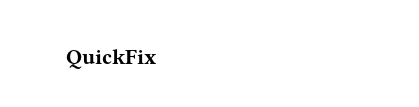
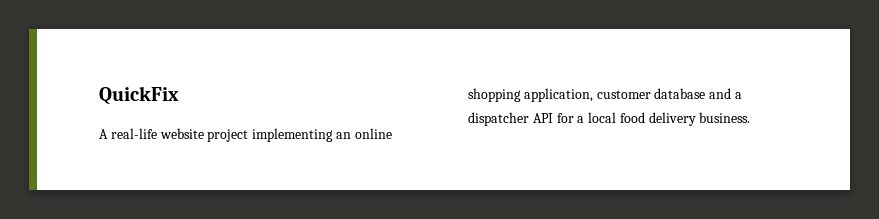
+ A real-life website project implementing an online shopping application, customer database and a dispatcher API for a local food delivery business.

